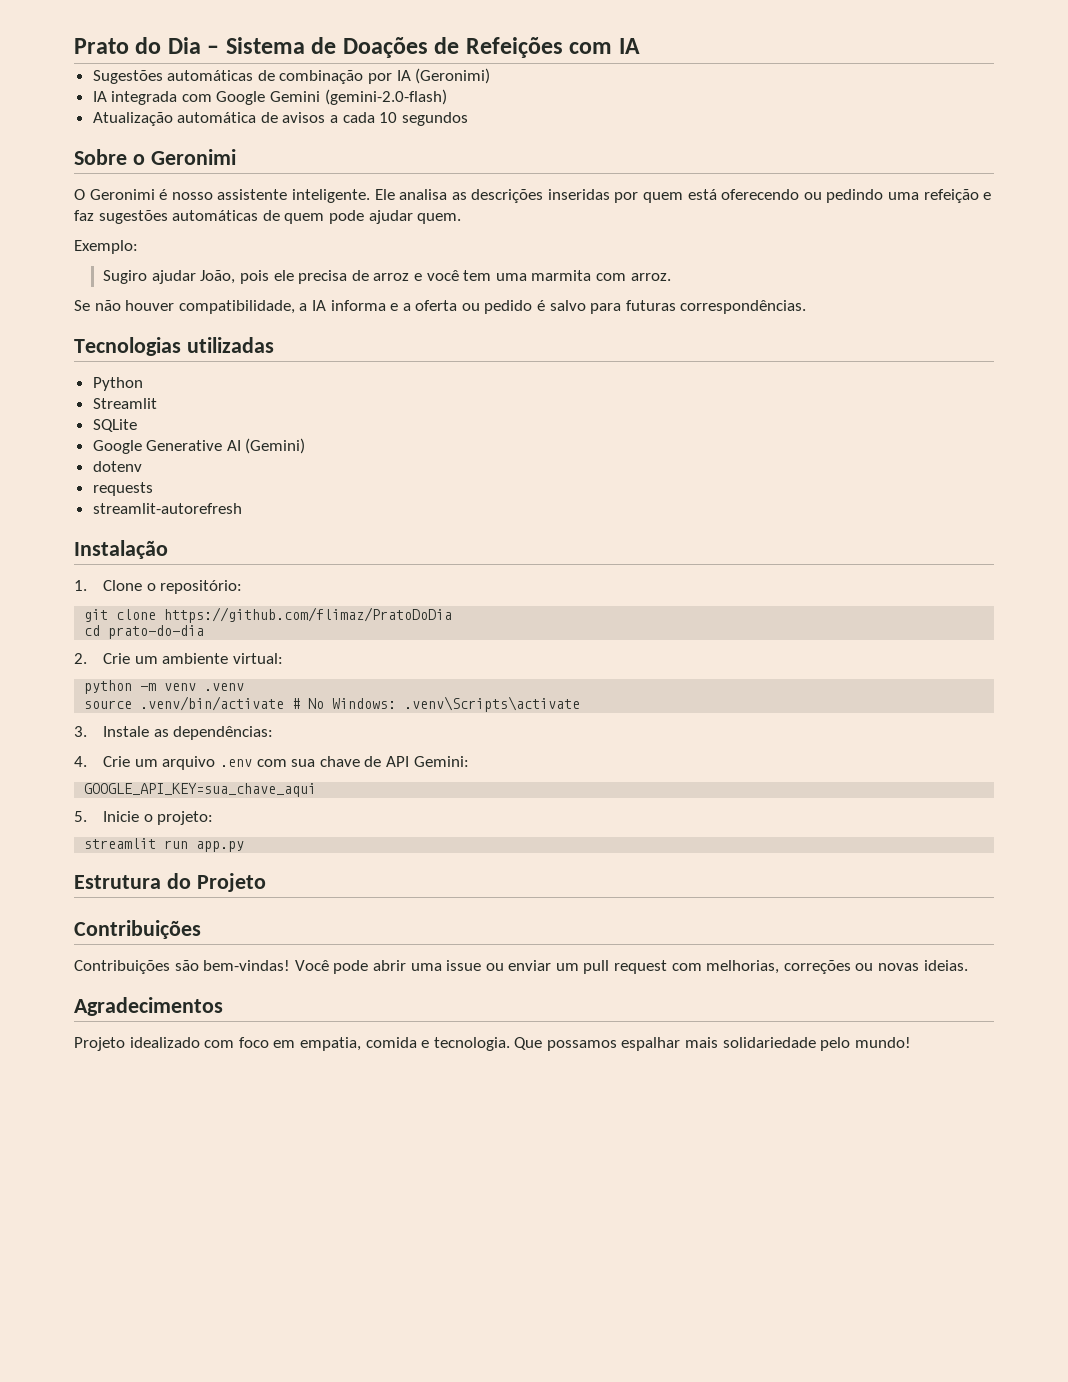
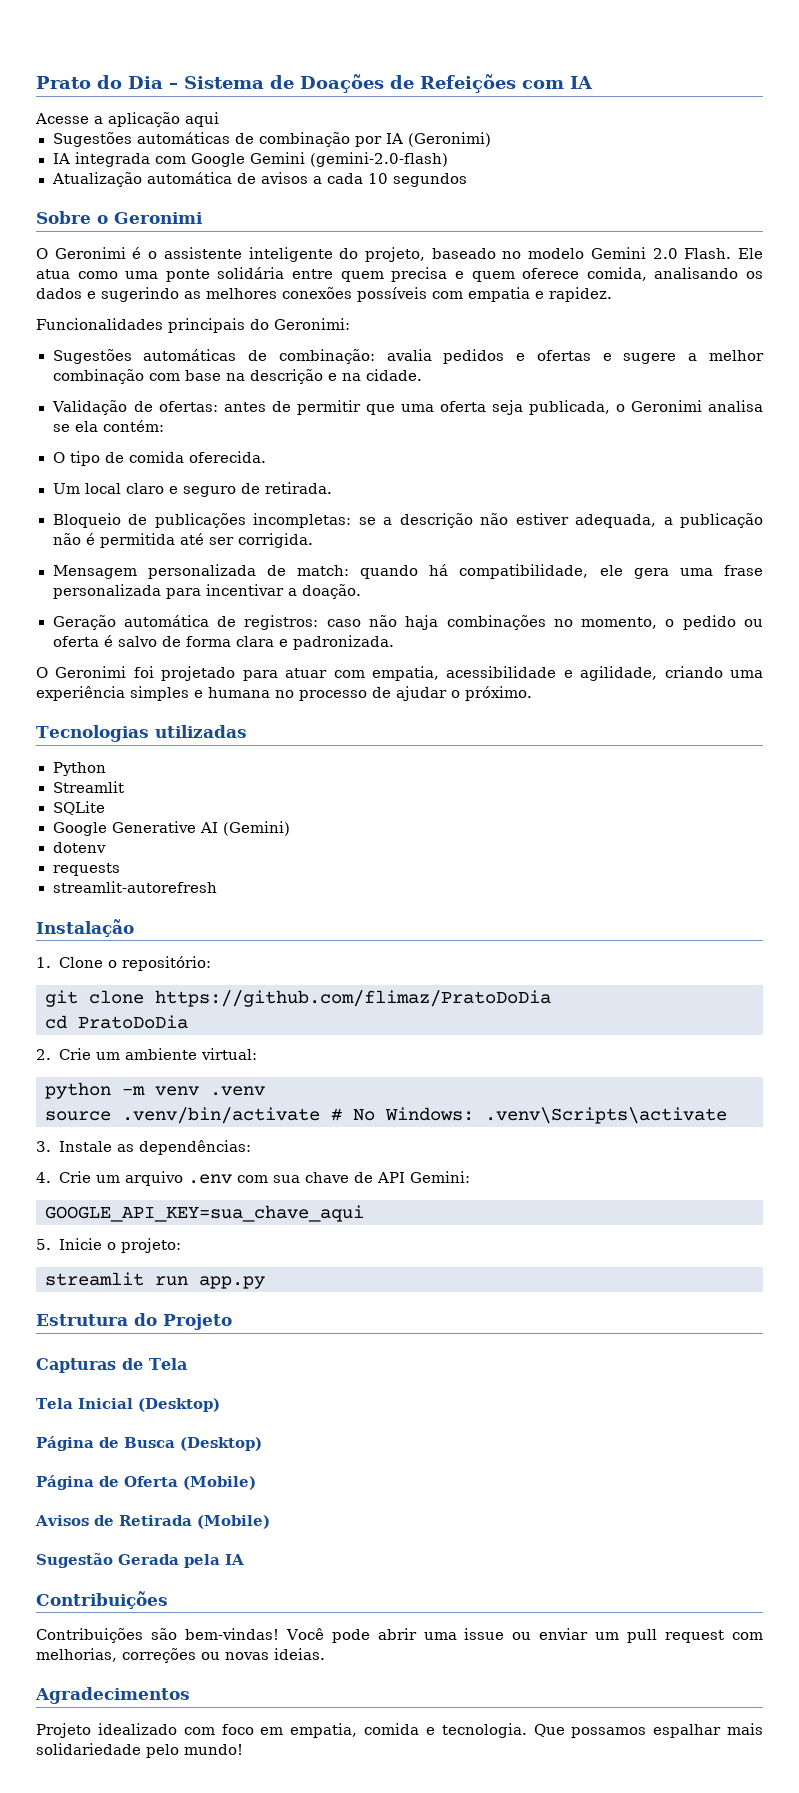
+ Acesse a aplicação aqui
- O Geronimi é nosso assistente inteligente. Ele analisa as descrições inseridas por quem está oferecendo ou pedindo uma refeição e faz sugestões automáticas de quem pode ajudar quem.
- Exemplo:
- Sugiro ajudar João, pois ele precisa de arroz e você tem uma marmita com arroz.
- Se não houver compatibilidade, a IA informa e a oferta ou pedido é salvo para futuras correspondências.
+ O Geronimi é o assistente inteligente do projeto, baseado no modelo Gemini 2.0 Flash. Ele atua como uma ponte solidária entre quem precisa e quem oferece comida, analisando os dados e sugerindo as melhores conexões possíveis com empatia e rapidez.
+ Funcionalidades principais do Geronimi:
+ Sugestões automáticas de combinação: avalia pedidos e ofertas e sugere a melhor combinação com base na descrição e na cidade.
+ Validação de ofertas: antes de permitir que uma oferta seja publicada, o Geronimi analisa se ela contém:
+ O tipo de comida oferecida.
+ Um local claro e seguro de retirada.
+ Bloqueio de publicações incompletas: se a descrição não estiver adequada, a publicação não é permitida até ser corrigida.
+ Mensagem personalizada de match: quando há compatibilidade, ele gera uma frase personalizada para incentivar a doação.
+ Geração automática de registros: caso não haja combinações no momento, o pedido ou oferta é salvo de forma clara e padronizada.
+ O Geronimi foi projetado para atuar com empatia, acessibilidade e agilidade, criando uma experiência simples e humana no processo de ajudar o próximo.
- cd prato-do-dia
+ cd PratoDoDia
+ Capturas de Tela
+ Tela Inicial (Desktop)
+ Página de Busca (Desktop)
+ Página de Oferta (Mobile)
+ Avisos de Retirada (Mobile)
+ Sugestão Gerada pela IA

